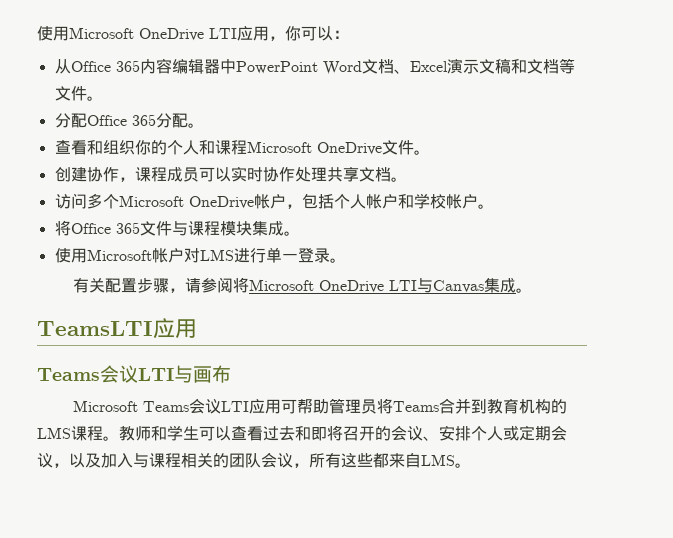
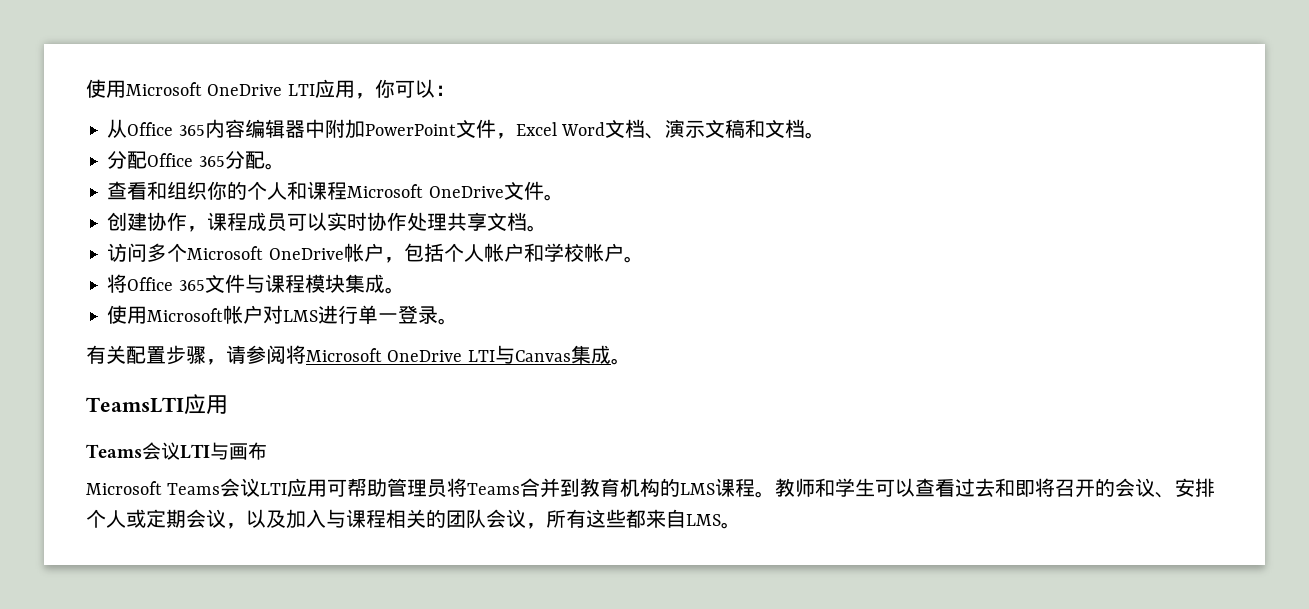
- 从Office 365内容编辑器中PowerPoint Word文档、Excel演示文稿和文档等文件。
+ 从Office 365内容编辑器中附加PowerPoint文件，Excel Word文档、演示文稿和文档。

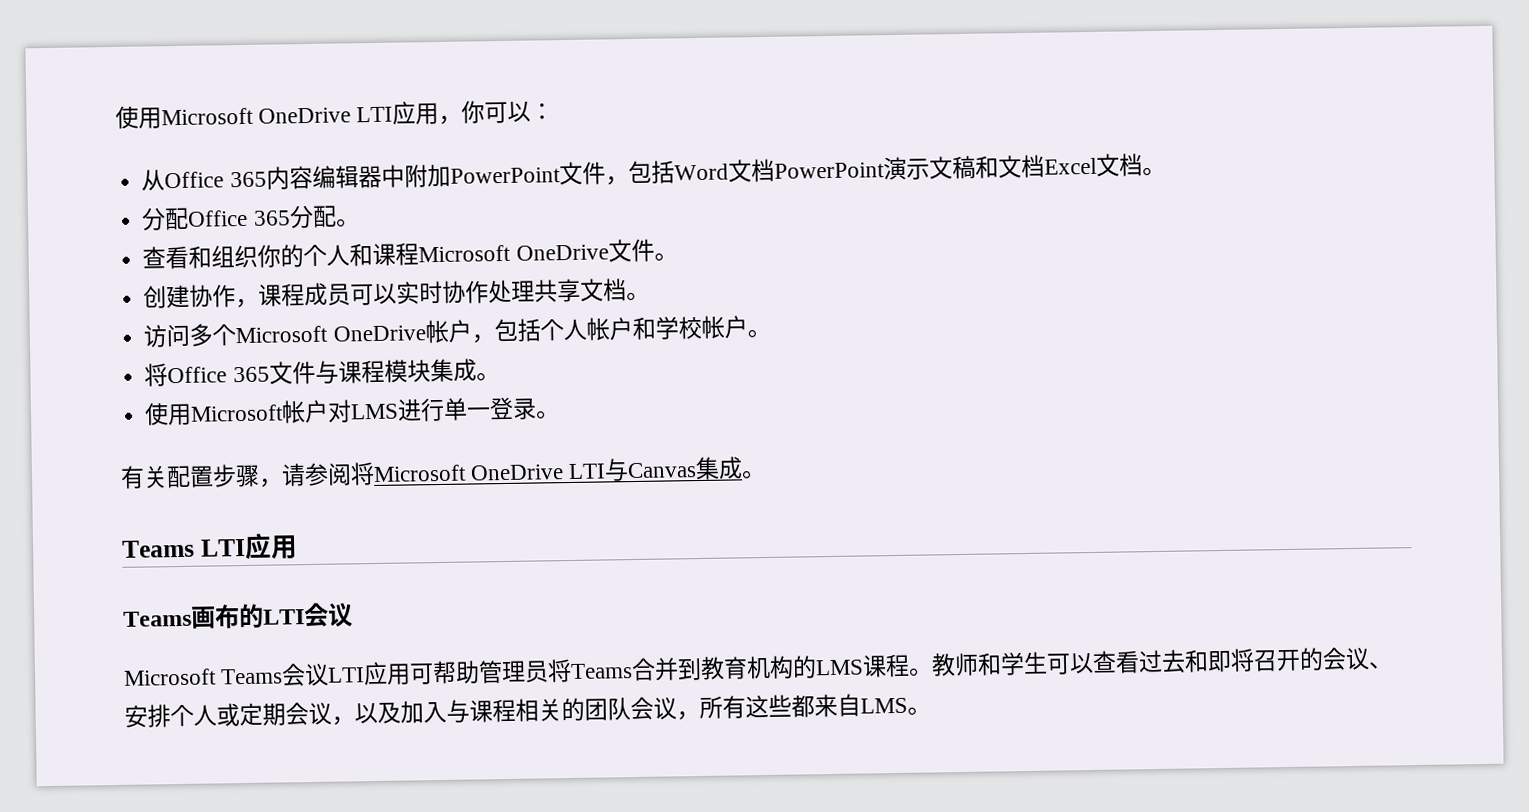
- 从Office 365内容编辑器中附加PowerPoint文件，Excel Word文档、演示文稿和文档。
+ 从Office 365内容编辑器中附加PowerPoint文件，包括Word文档PowerPoint演示文稿和文档Excel文档。
- TeamsLTI应用
+ Teams LTI应用
- Teams会议LTI与画布
+ Teams画布的LTI会议

